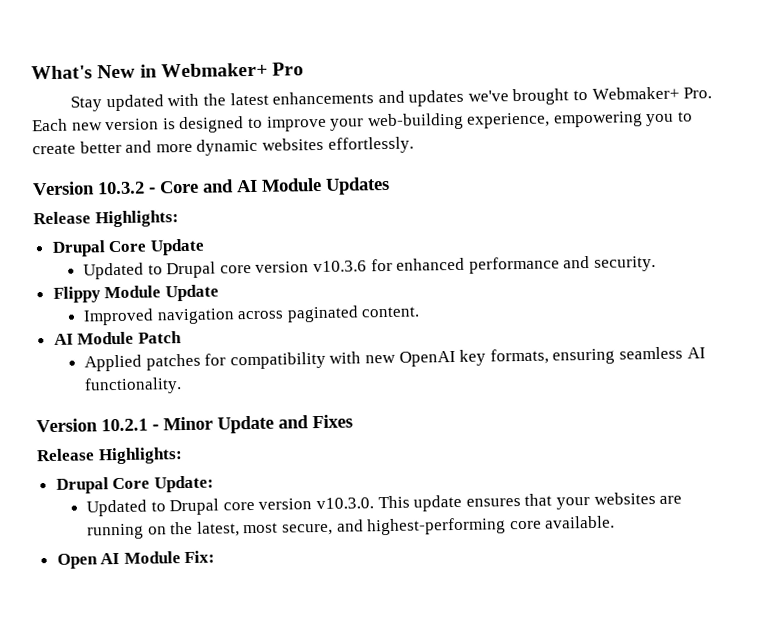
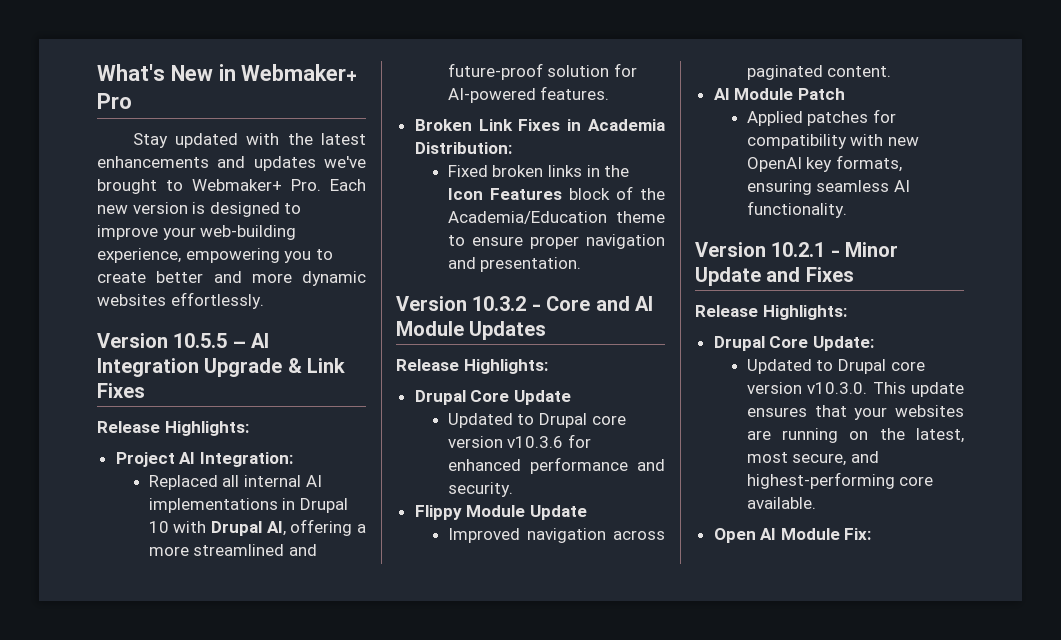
+ Version 10.5.5 – AI Integration Upgrade & Link Fixes
+ Release Highlights:
+ Project AI Integration:
+ Replaced all internal AI implementations in Drupal 10 with Drupal AI, offering a more streamlined and future-proof solution for AI-powered features.
+ Broken Link Fixes in Academia Distribution:
+ Fixed broken links in the Icon Features block of the Academia/Education theme to ensure proper navigation and presentation.

